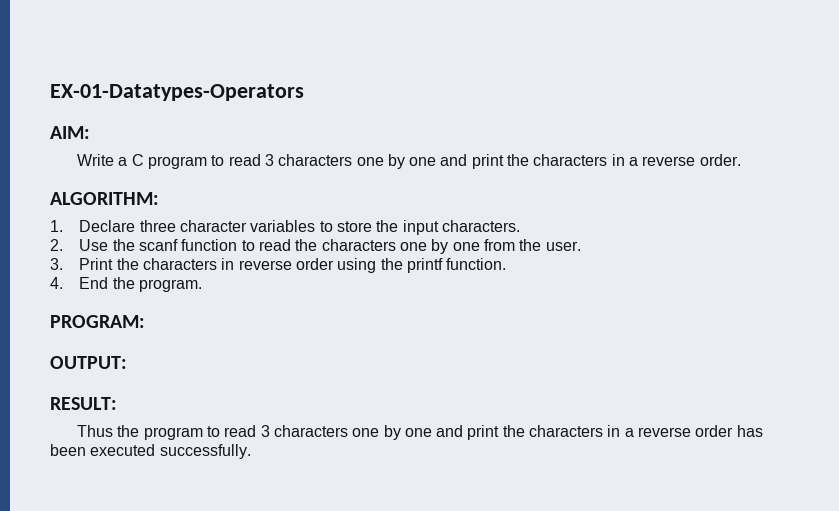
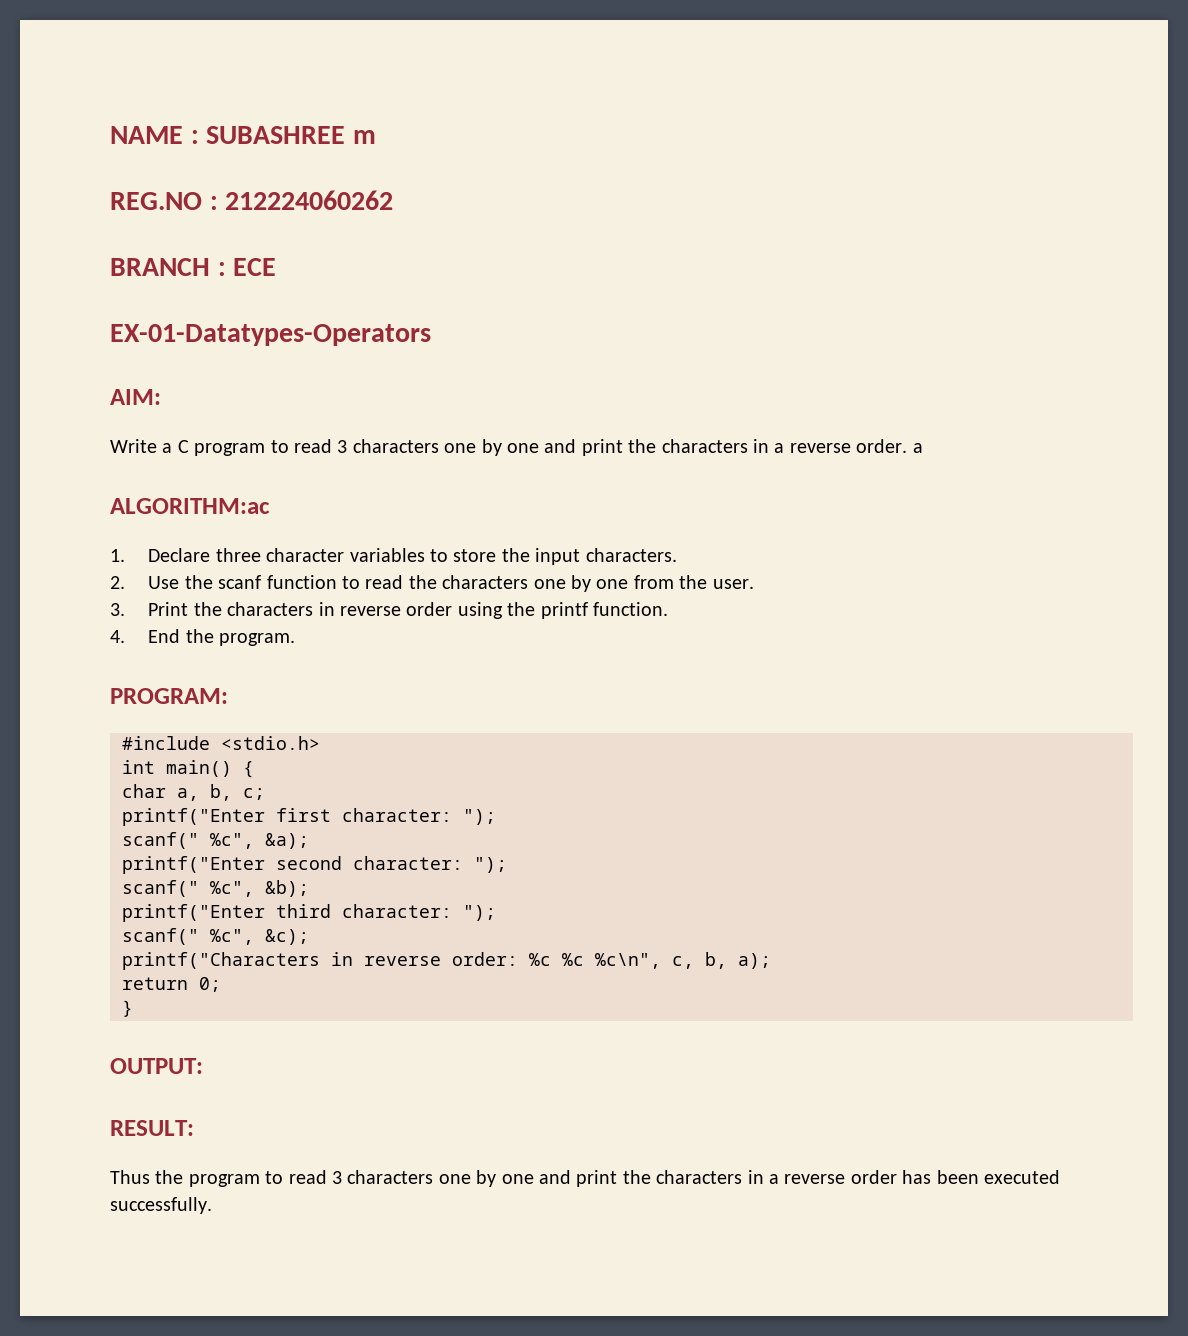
+ NAME : SUBASHREE m
+ REG.NO : 212224060262
+ BRANCH : ECE
- Write a C program to read 3 characters one by one and print the characters in a reverse order.
- ALGORITHM:
+ Write a C program to read 3 characters one by one and print the characters in a reverse order. a
+ ALGORITHM:ac
+ #include <stdio.h>
+ int main() {
+ char a, b, c;
+ printf("Enter first character: ");
+ scanf(" %c", &a);
+ printf("Enter second character: ");
+ scanf(" %c", &b);
+ printf("Enter third character: ");
+ scanf(" %c", &c);
+ printf("Characters in reverse order: %c %c %c\n", c, b, a);
+ return 0;
+ }

